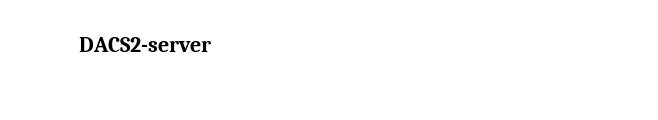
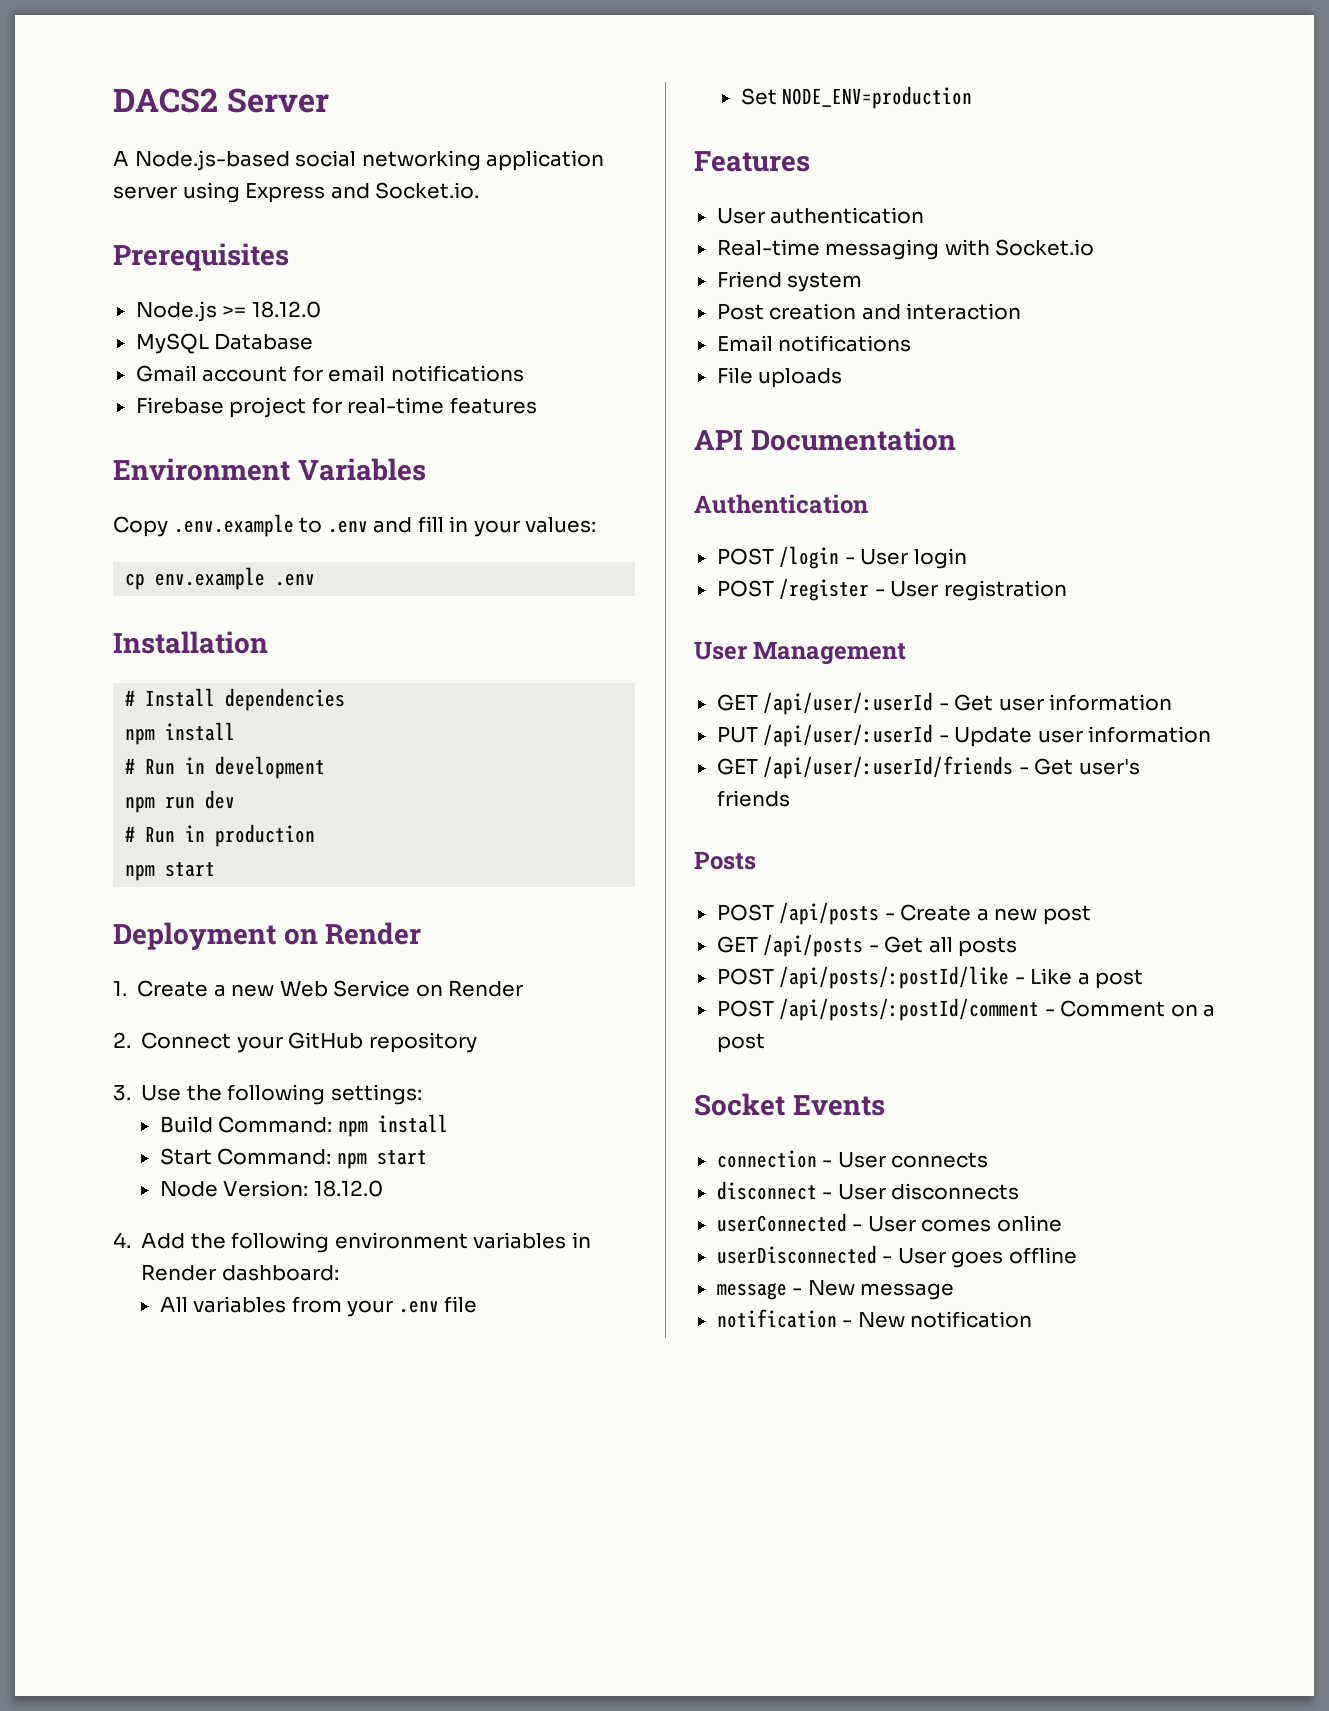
- DACS2-server
+ DACS2 Server
+ A Node.js-based social networking application server using Express and Socket.io.
+ Prerequisites
+ Node.js >= 18.12.0
+ MySQL Database
+ Gmail account for email notifications
+ Firebase project for real-time features
+ Environment Variables
+ Copy .env.example to .env and fill in your values:
+ cp env.example .env
+ Installation
+ # Install dependencies
+ npm install
+ # Run in development
+ npm run dev
+ # Run in production
+ npm start
+ Deployment on Render
+ 1. Create a new Web Service on Render
+ 2. Connect your GitHub repository
+ 3. Use the following settings:
+ Build Command: npm install
+ Start Command: npm start
+ Node Version: 18.12.0
+ 4. Add the following environment variables in Render dashboard:
+ All variables from your .env file
+ Set NODE_ENV=production
+ Features
+ User authentication
+ Real-time messaging with Socket.io
+ Friend system
+ Post creation and interaction
+ Email notifications
+ File uploads
+ API Documentation
+ Authentication
+ POST /login - User login
+ POST /register - User registration
+ User Management
+ GET /api/user/:userId - Get user information
+ PUT /api/user/:userId - Update user information
+ GET /api/user/:userId/friends - Get user's friends
+ Posts
+ POST /api/posts - Create a new post
+ GET /api/posts - Get all posts
+ POST /api/posts/:postId/like - Like a post
+ POST /api/posts/:postId/comment - Comment on a post
+ Socket Events
+ connection - User connects
+ disconnect - User disconnects
+ userConnected - User comes online
+ userDisconnected - User goes offline
+ message - New message
+ notification - New notification

